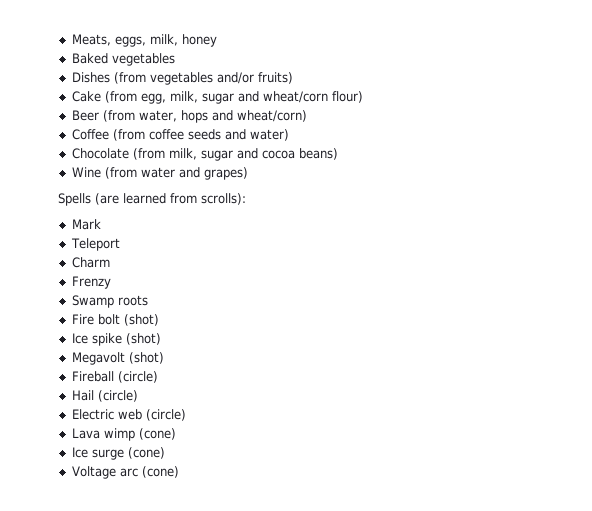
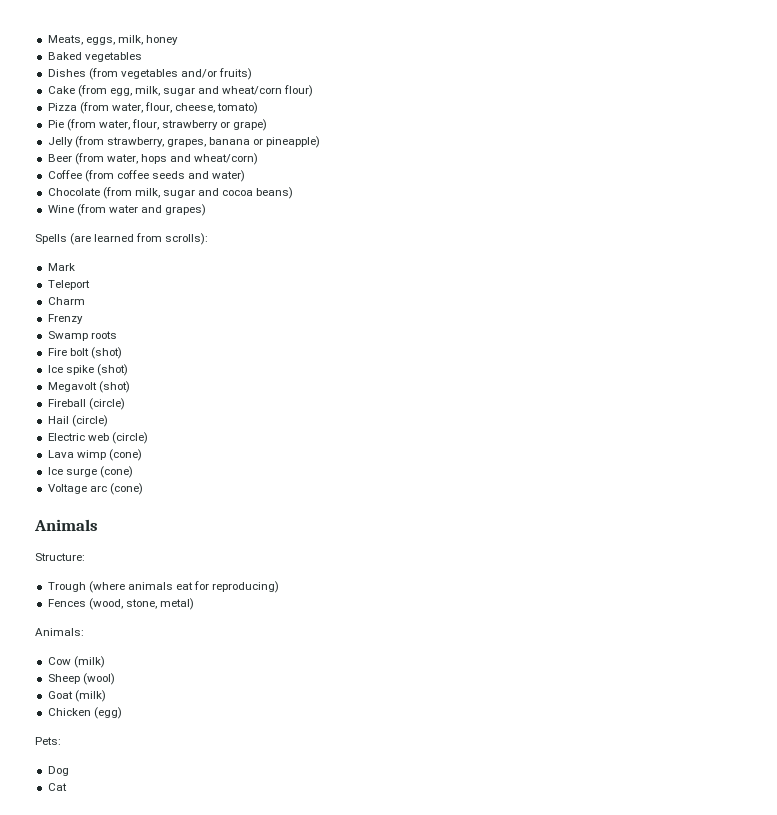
+ Pizza (from water, flour, cheese, tomato)
+ Pie (from water, flour, strawberry or grape)
+ Jelly (from strawberry, grapes, banana or pineapple)
+ Animals
+ Structure:
+ Trough (where animals eat for reproducing)
+ Fences (wood, stone, metal)
+ Animals:
+ Cow (milk)
+ Sheep (wool)
+ Goat (milk)
+ Chicken (egg)
+ Pets:
+ Dog
+ Cat

